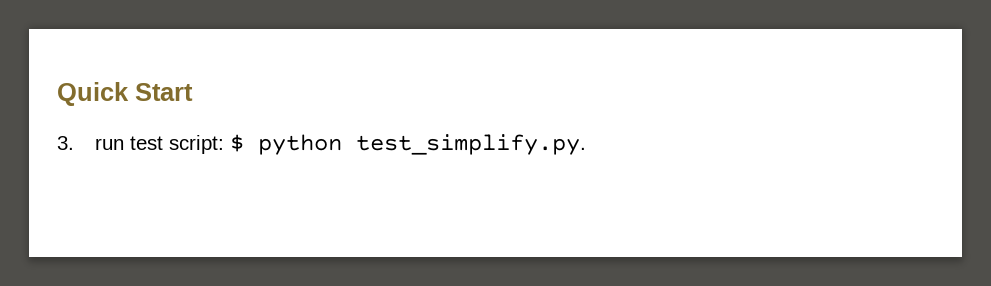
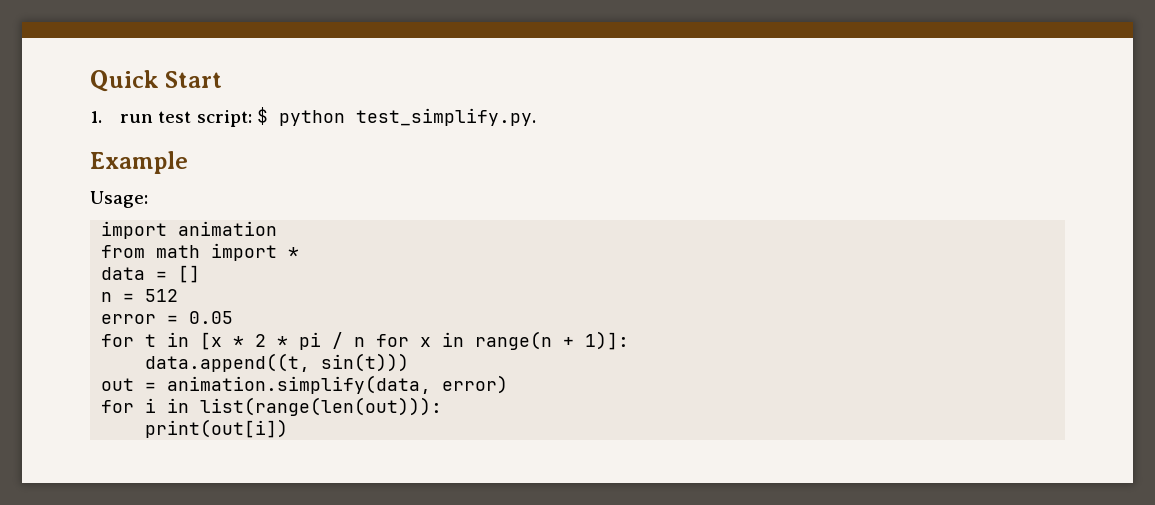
- 3. run test script: $ python test_simplify.py.
+ 1. run test script: $ python test_simplify.py.
+ Example
+ Usage:
+ import animation
+ from math import *
+ data = []
+ n = 512
+ error = 0.05
+ for t in [x * 2 * pi / n for x in range(n + 1)]:
+ data.append((t, sin(t)))
+ out = animation.simplify(data, error)
+ for i in list(range(len(out))):
+ print(out[i])

